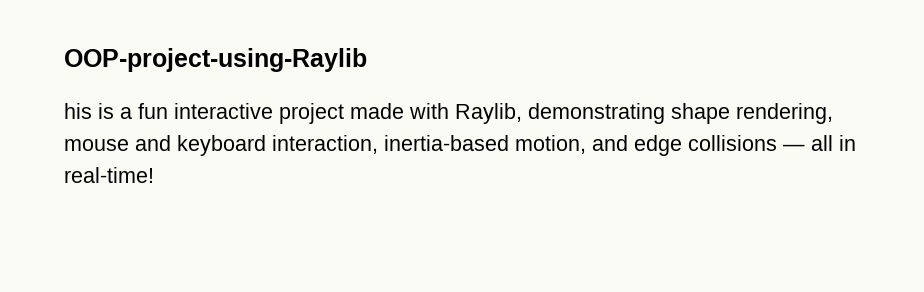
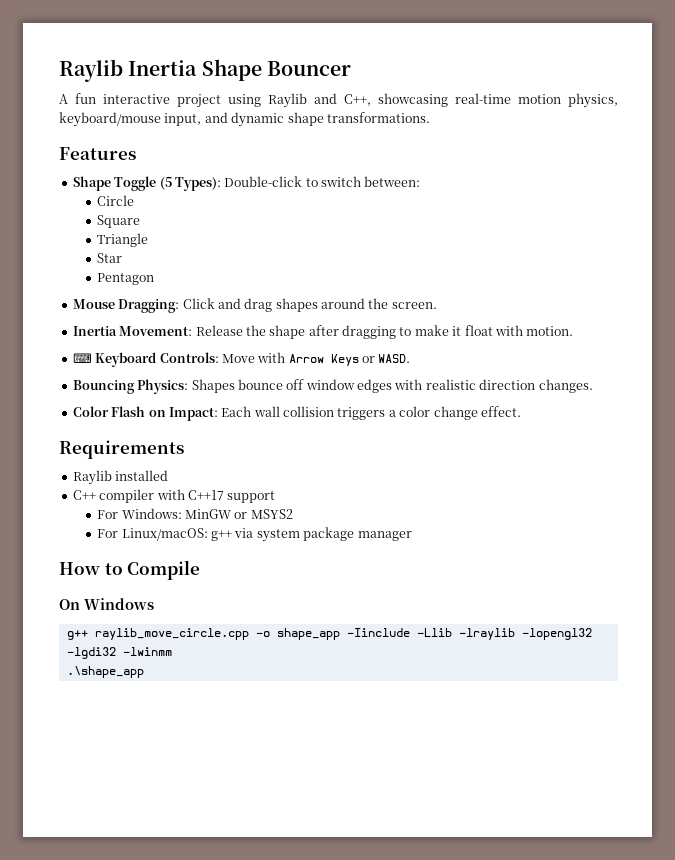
- OOP-project-using-Raylib
- his is a fun interactive project made with Raylib, demonstrating shape rendering, mouse and keyboard interaction, inertia-based motion, and edge collisions — all in real-time!
+ Raylib Inertia Shape Bouncer
+ A fun interactive project using Raylib and C++, showcasing real-time motion physics, keyboard/mouse input, and dynamic shape transformations.
+ Features
+ Shape Toggle (5 Types): Double-click to switch between:
+ Circle
+ Square
+ Triangle
+ Star
+ Pentagon
+ Mouse Dragging: Click and drag shapes around the screen.
+ Inertia Movement: Release the shape after dragging to make it float with motion.
+ ⌨ Keyboard Controls: Move with Arrow Keys or WASD.
+ Bouncing Physics: Shapes bounce off window edges with realistic direction changes.
+ Color Flash on Impact: Each wall collision triggers a color change effect.
+ Requirements
+ Raylib installed
+ C++ compiler with C++17 support
+ For Windows: MinGW or MSYS2
+ For Linux/macOS: g++ via system package manager
+ How to Compile
+ On Windows
+ g++ raylib_move_circle.cpp -o shape_app -Iinclude -Llib -lraylib -lopengl32 -lgdi32 -lwinmm
+ .\shape_app

